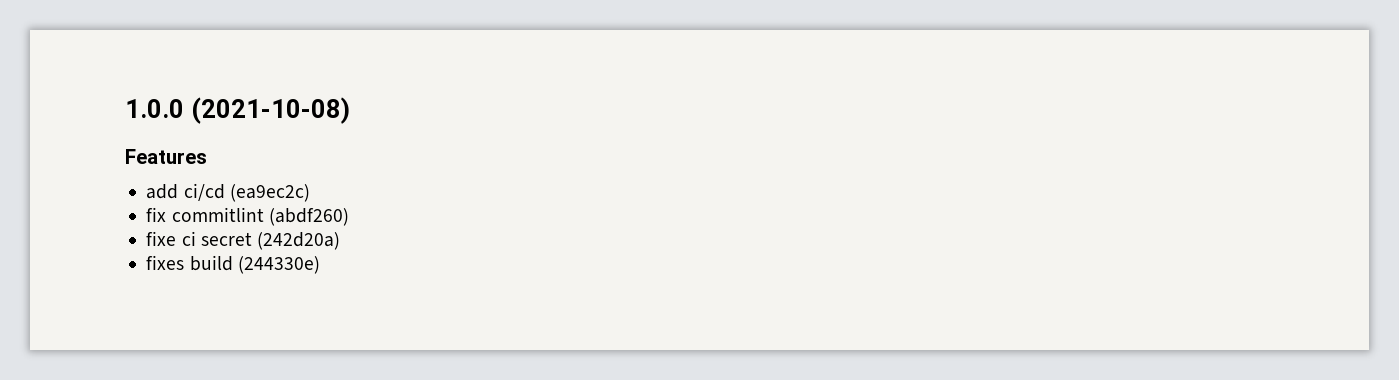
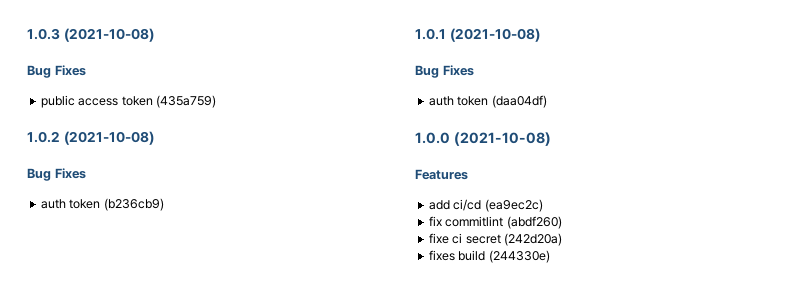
+ 1.0.3 (2021-10-08)
+ Bug Fixes
+ public access token (435a759)
+ 1.0.2 (2021-10-08)
+ Bug Fixes
+ auth token (b236cb9)
+ 1.0.1 (2021-10-08)
+ Bug Fixes
+ auth token (daa04df)

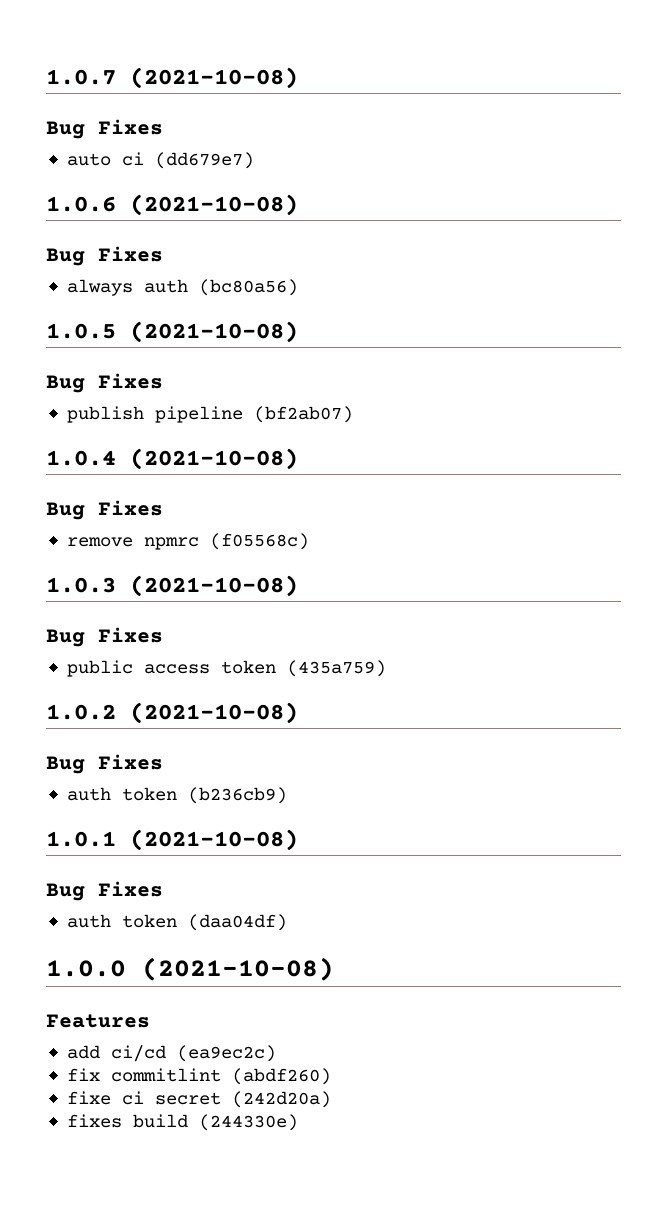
+ 1.0.7 (2021-10-08)
+ Bug Fixes
+ auto ci (dd679e7)
+ 1.0.6 (2021-10-08)
+ Bug Fixes
+ always auth (bc80a56)
+ 1.0.5 (2021-10-08)
+ Bug Fixes
+ publish pipeline (bf2ab07)
+ 1.0.4 (2021-10-08)
+ Bug Fixes
+ remove npmrc (f05568c)

